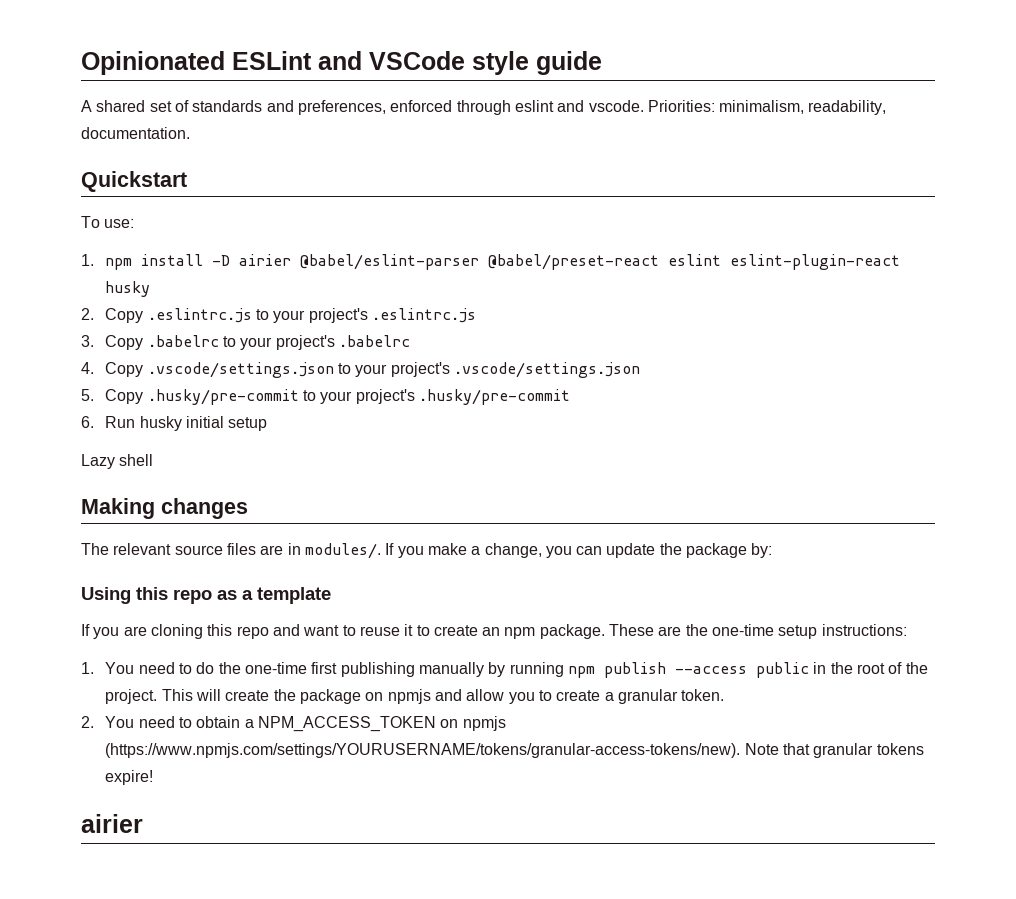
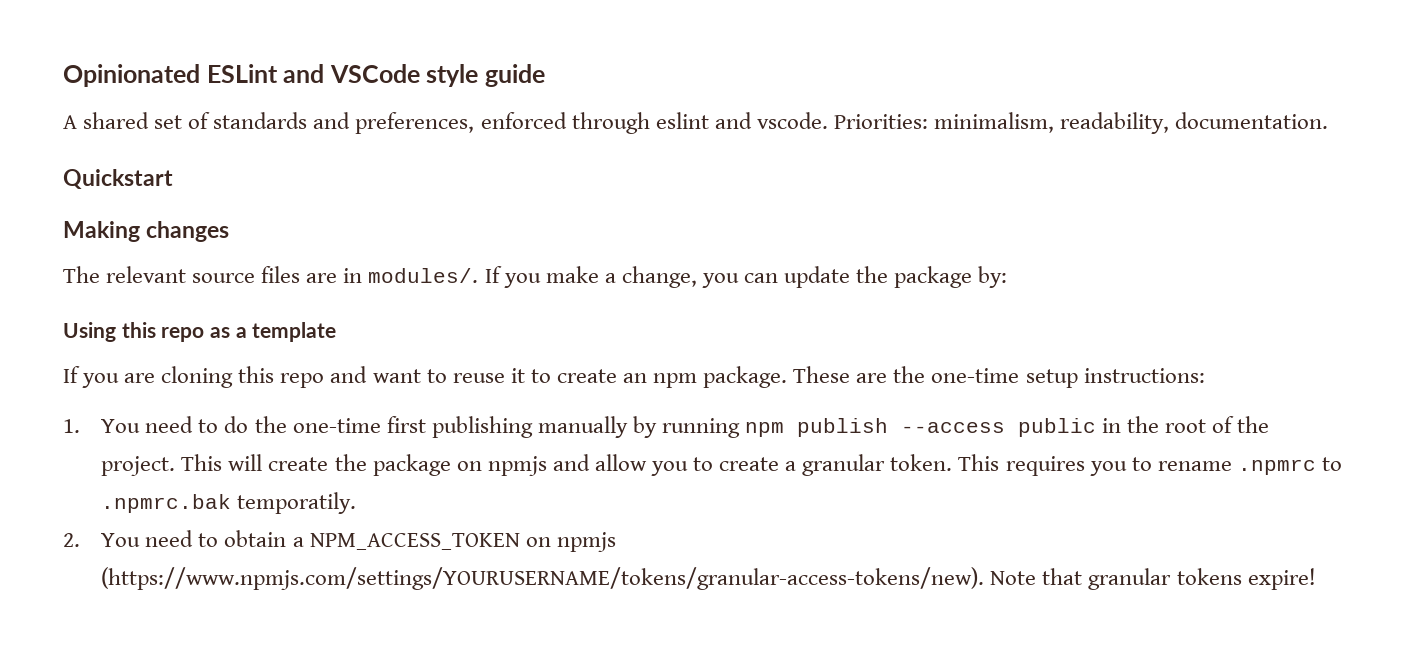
- To use:
- 1. npm install -D airier @babel/eslint-parser @babel/preset-react eslint eslint-plugin-react husky
- 2. Copy .eslintrc.js to your project's .eslintrc.js
- 3. Copy .babelrc to your project's .babelrc
- 4. Copy .vscode/settings.json to your project's .vscode/settings.json
- 5. Copy .husky/pre-commit to your project's .husky/pre-commit
- 6. Run husky initial setup
- Lazy shell
+ This requires you to rename .npmrc to .npmrc.bak temporatily.
  2. You need to obtain a NPM_ACCESS_TOKEN on npmjs (https://www.npmjs.com/settings/YOURUSERNAME/tokens/granular-access-tokens/new). Note that granular tokens expire!
- airier

